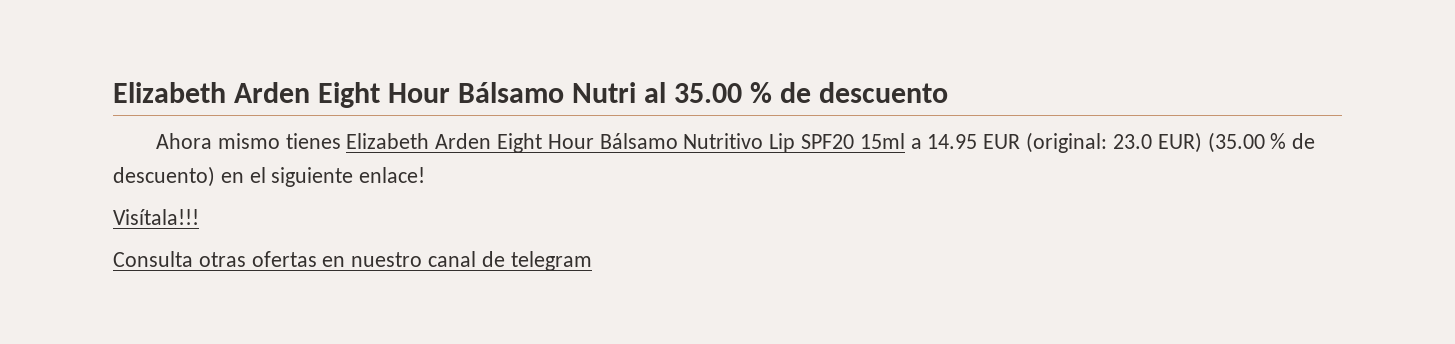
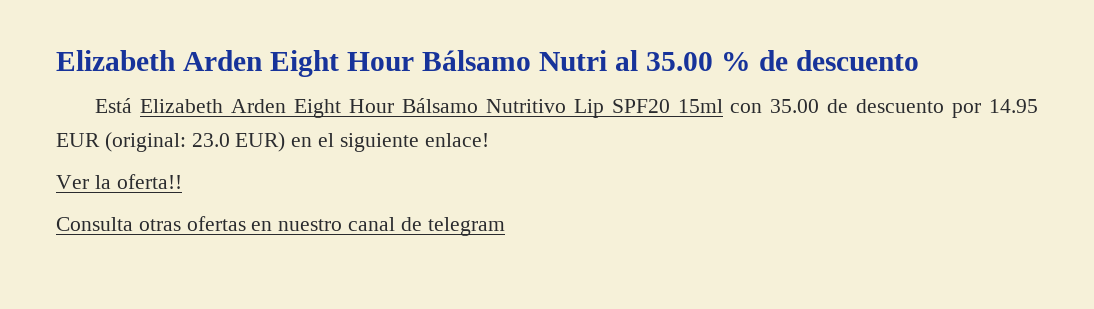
- Ahora mismo tienes Elizabeth Arden Eight Hour Bálsamo Nutritivo Lip SPF20 15ml a 14.95 EUR (original: 23.0 EUR) (35.00 % de descuento) en el siguiente enlace!
+ Está Elizabeth Arden Eight Hour Bálsamo Nutritivo Lip SPF20 15ml con 35.00 de descuento por 14.95 EUR (original: 23.0 EUR) en el siguiente enlace!
- Visítala!!!
+ Ver la oferta!!

